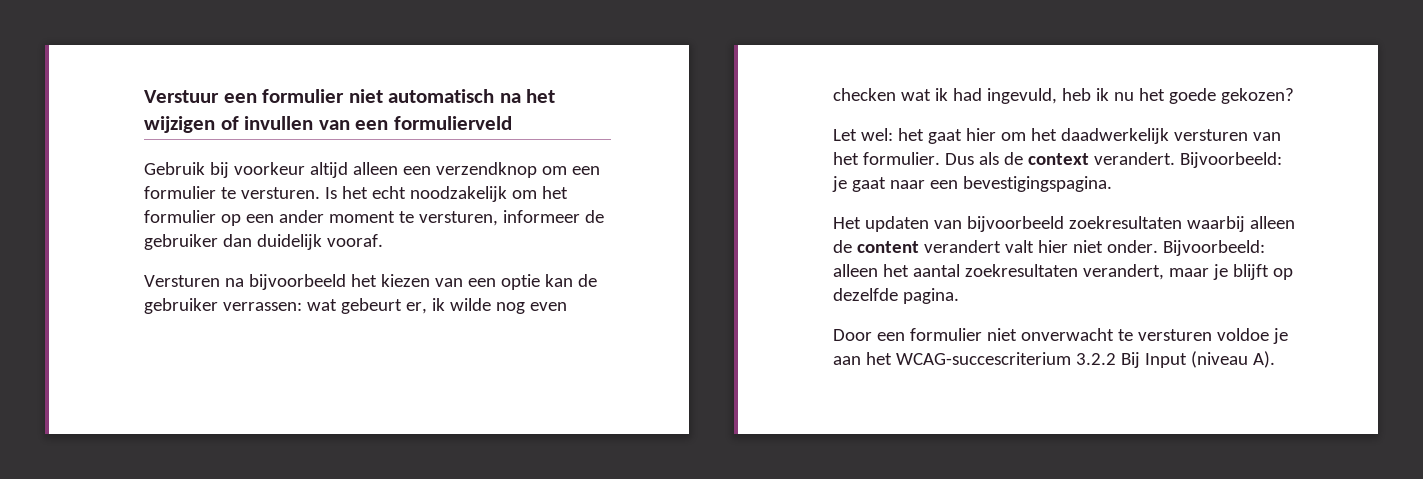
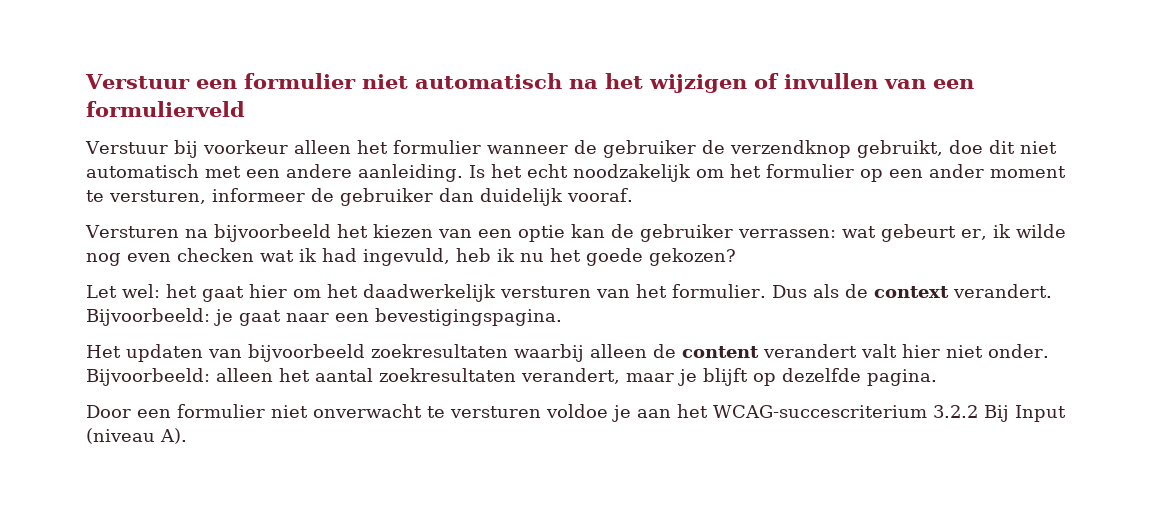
- Gebruik bij voorkeur altijd alleen een verzendknop om een formulier te versturen.
+ Verstuur bij voorkeur alleen het formulier wanneer de gebruiker de verzendknop gebruikt, doe dit niet automatisch met een andere aanleiding.

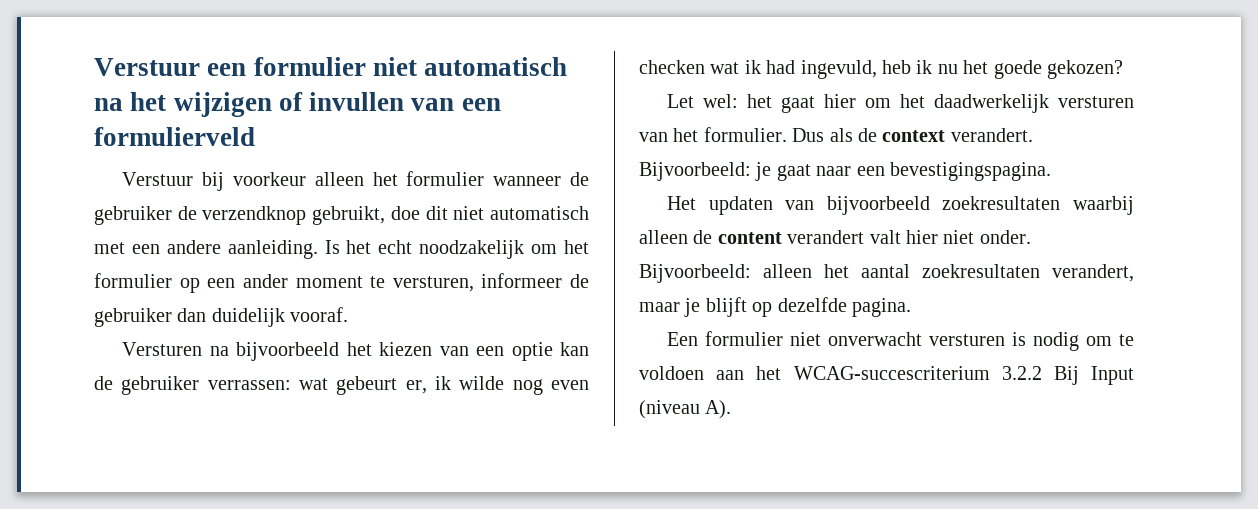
- Door een formulier niet onverwacht te versturen voldoe je aan het WCAG-succescriterium 3.2.2 Bij Input (niveau A).
+ Een formulier niet onverwacht versturen is nodig om te voldoen aan het WCAG-succescriterium 3.2.2 Bij Input (niveau A).

